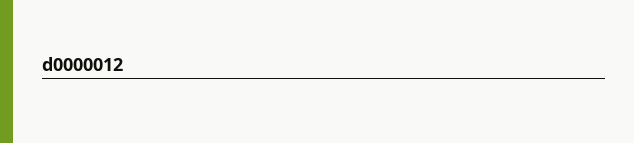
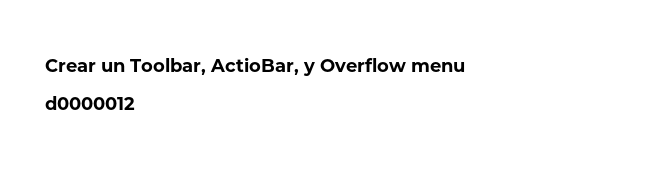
+ Crear un Toolbar, ActioBar, y Overflow menu

